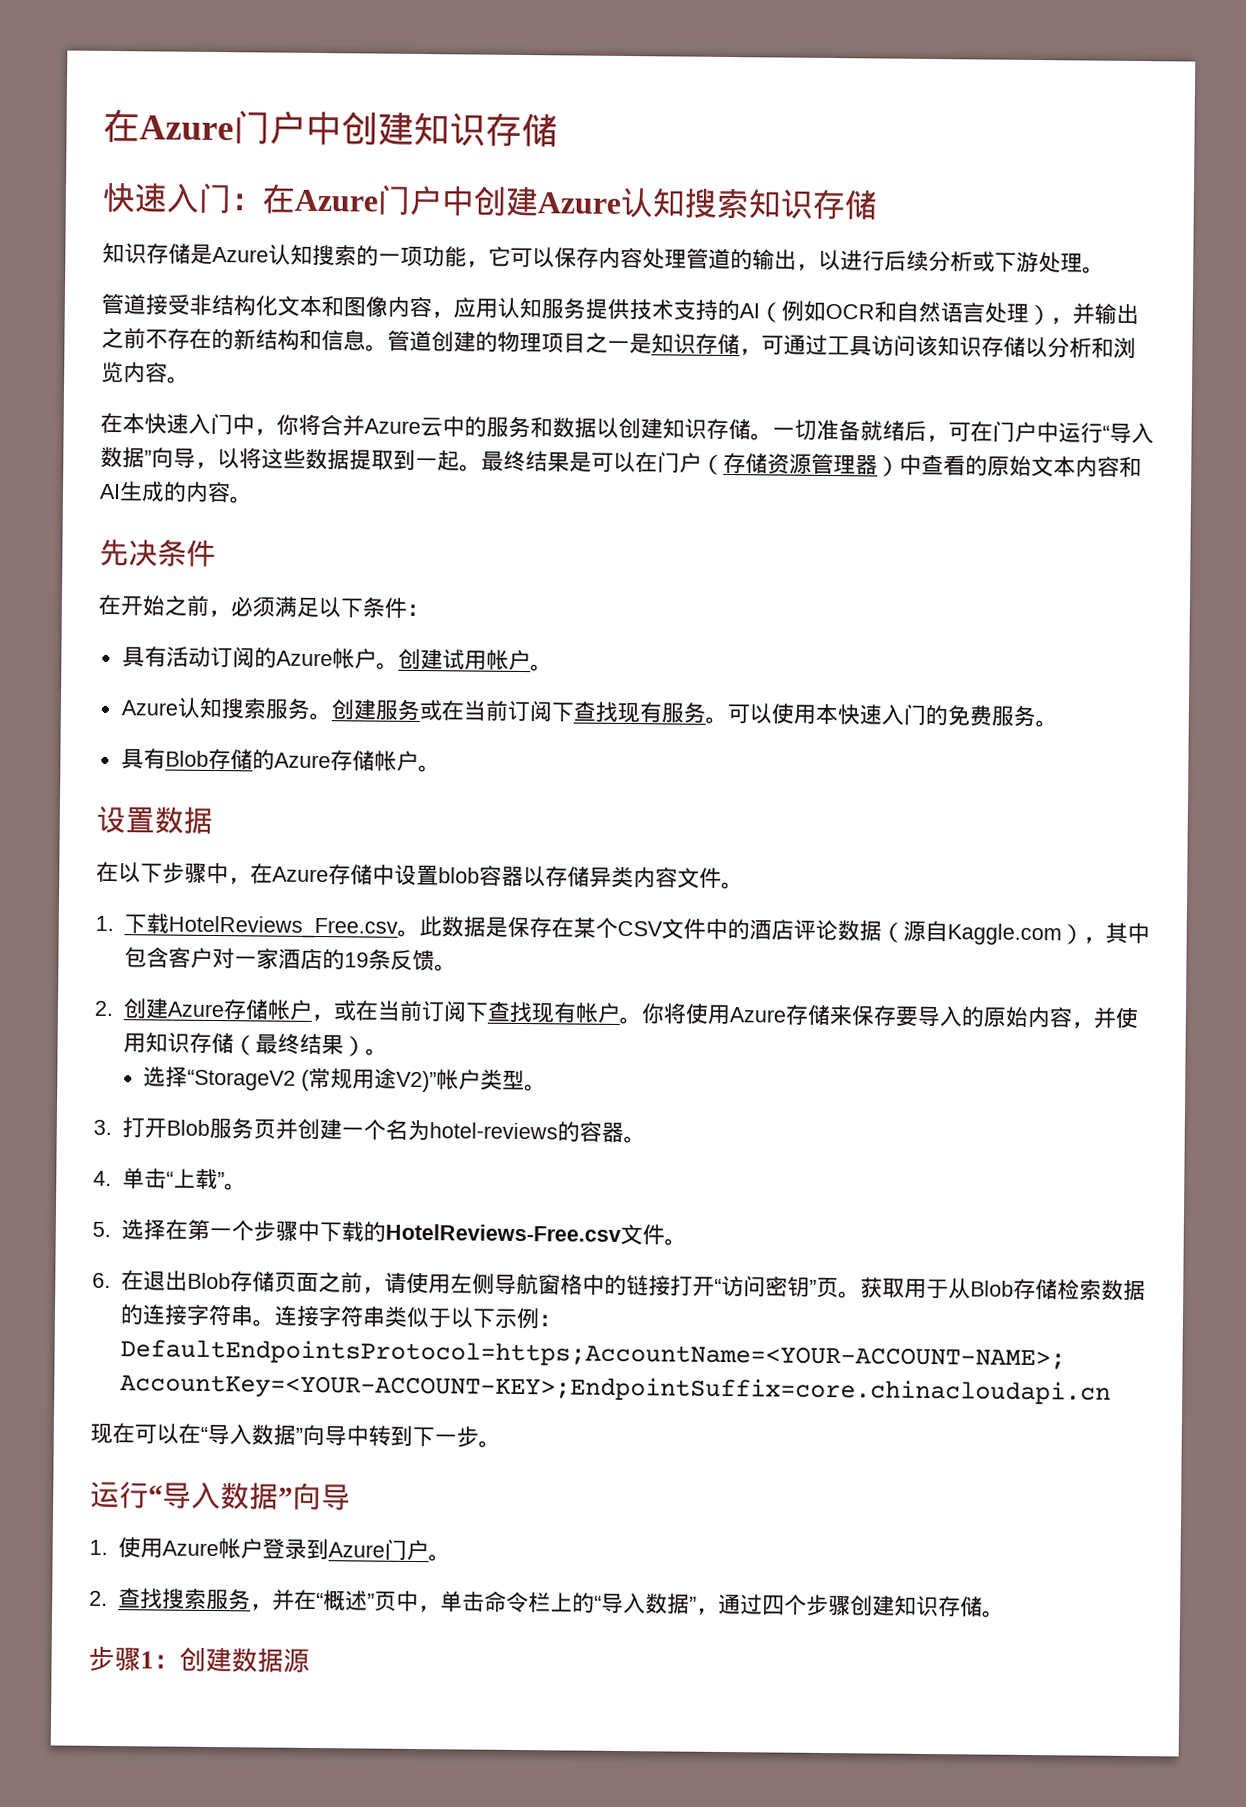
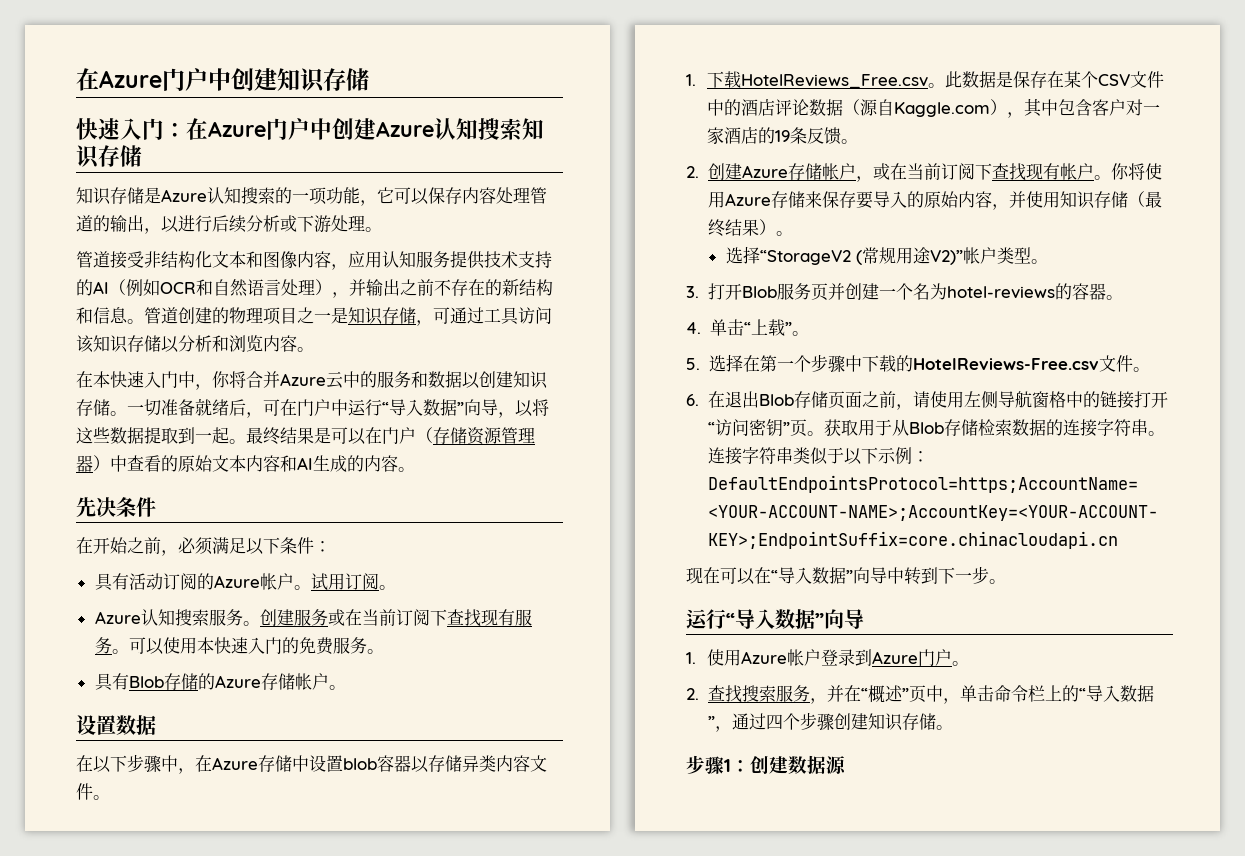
- 创建试用帐户。
+ 试用订阅。

